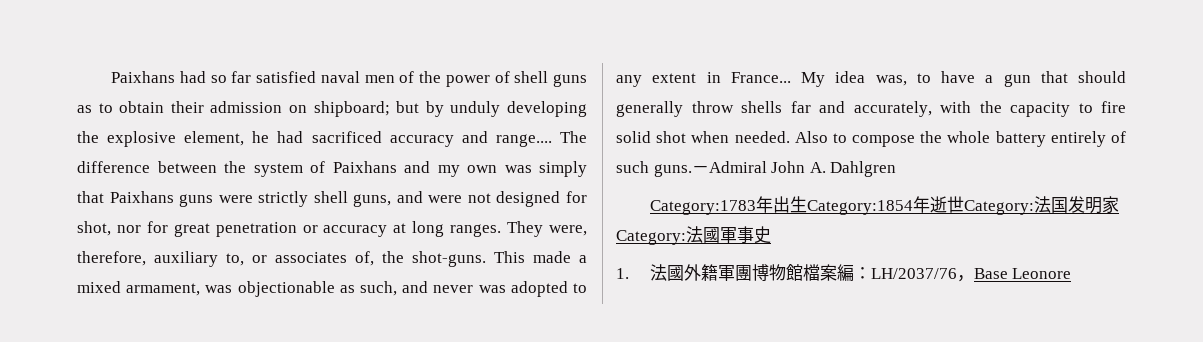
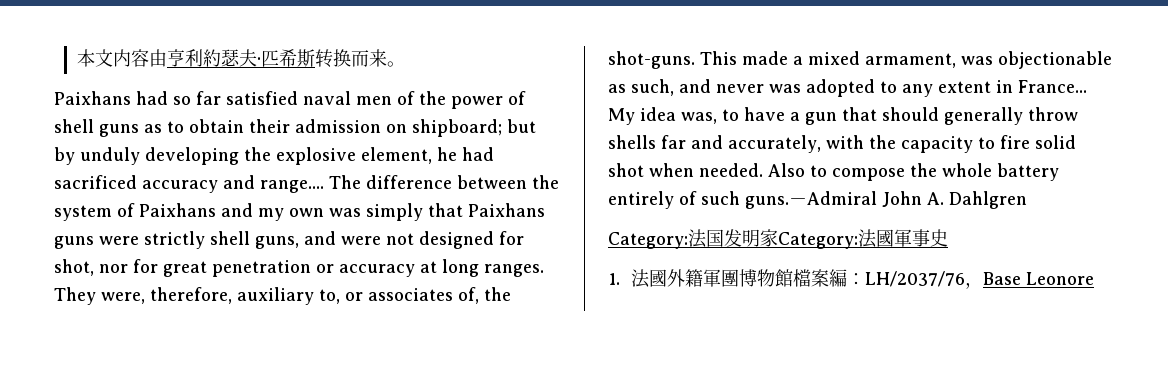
+ 本文内容由亨利約瑟夫·匹希斯转换而来。
- Category:1783年出生Category:1854年逝世Category:法国发明家Category:法國軍事史
+ Category:法国发明家Category:法國軍事史

